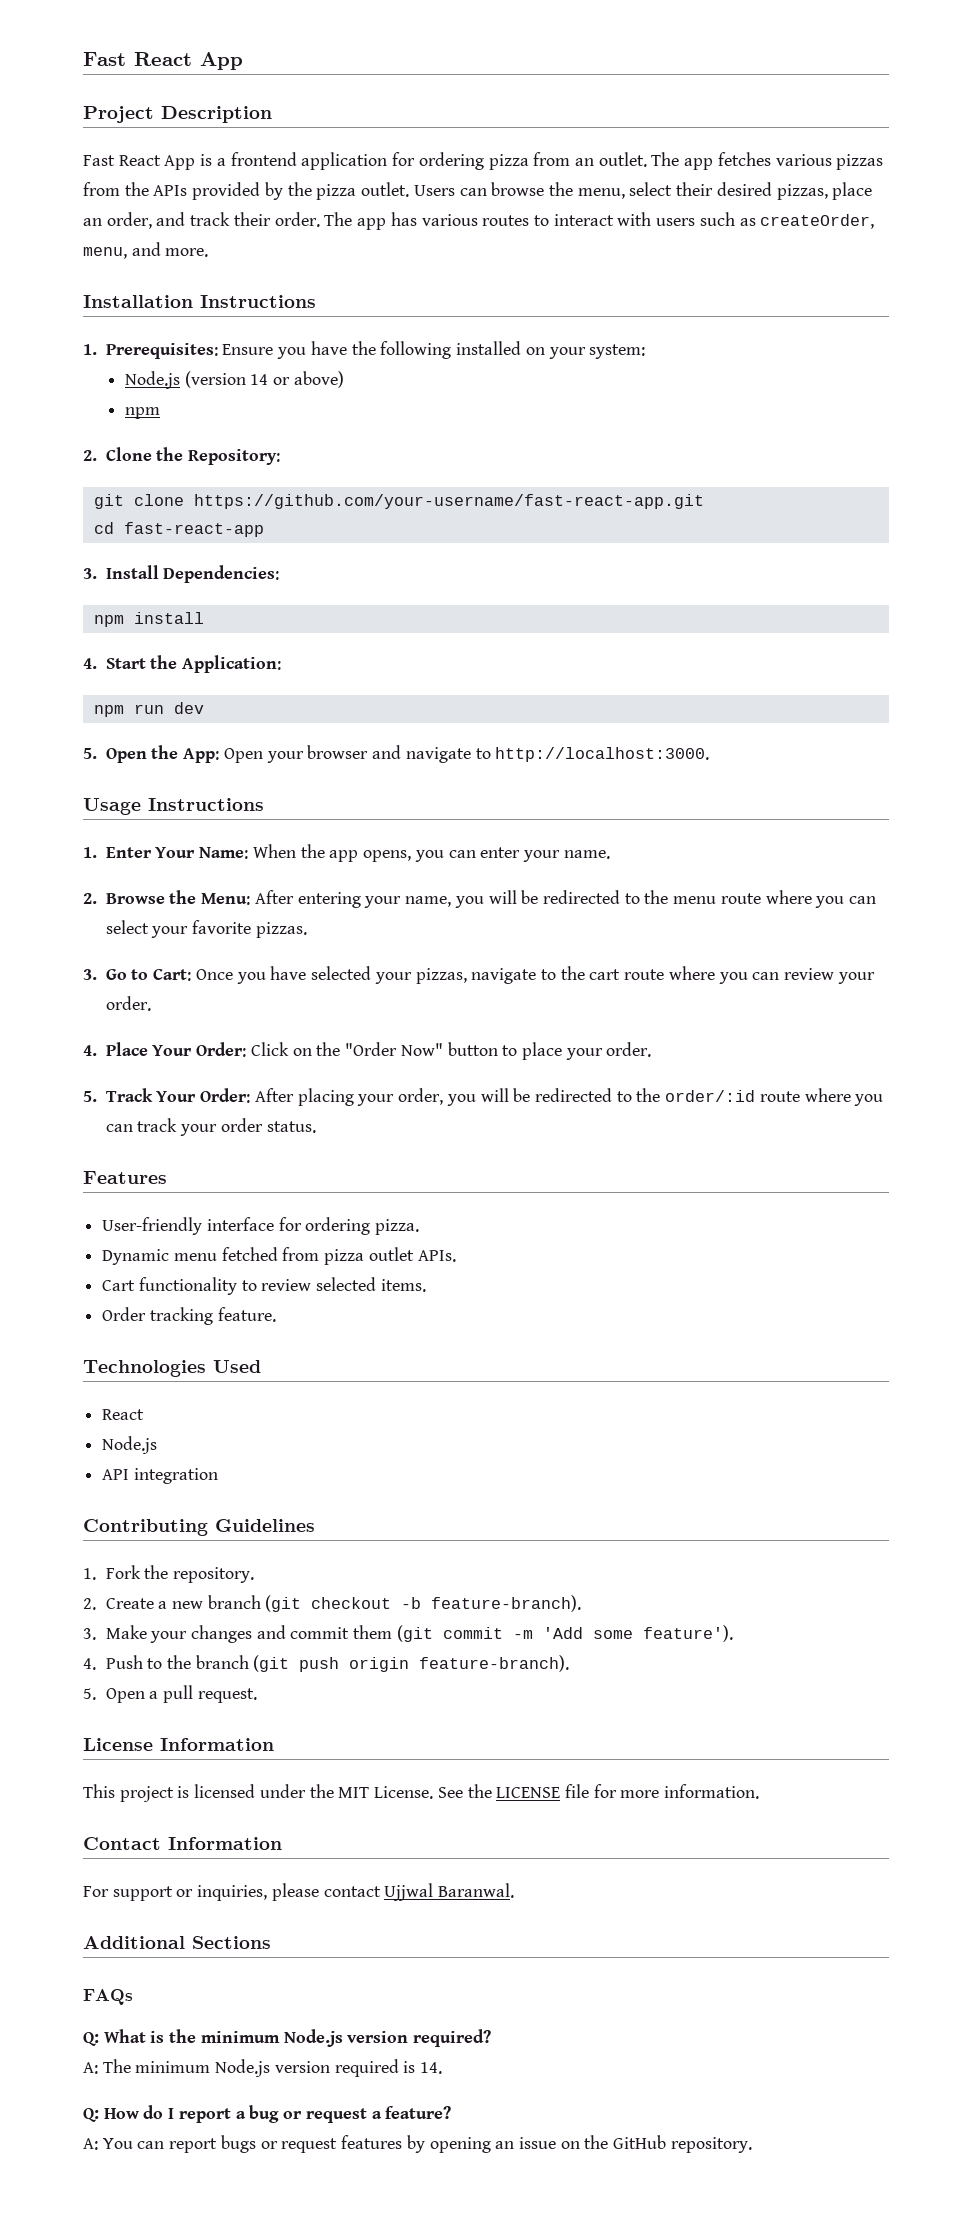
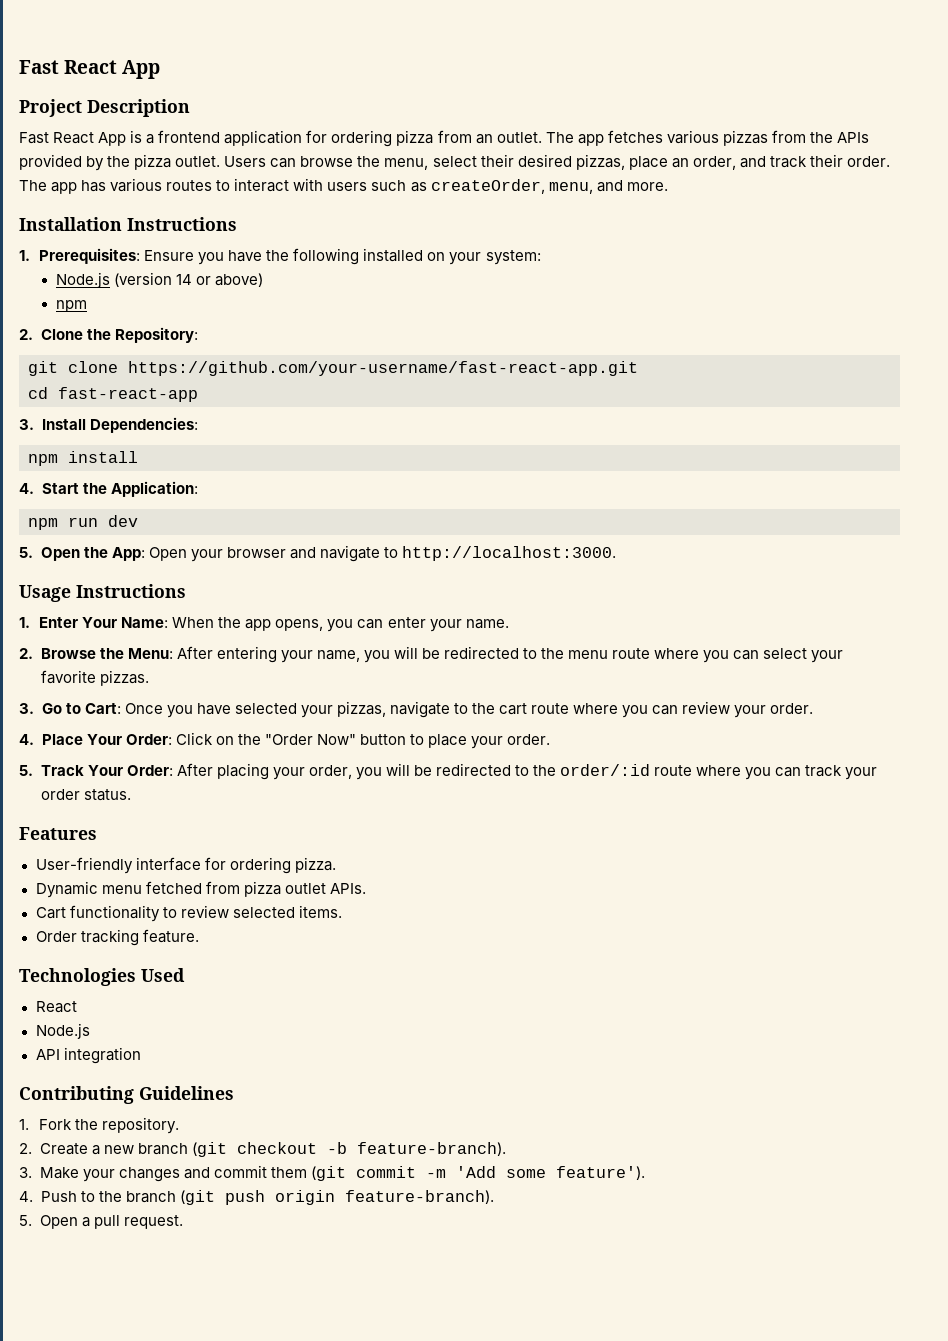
- License Information
- This project is licensed under the MIT License. See the LICENSE file for more information.
- Contact Information
- For support or inquiries, please contact Ujjwal Baranwal.
- Additional Sections
- FAQs
- Q: What is the minimum Node.js version required?
- A: The minimum Node.js version required is 14.
- Q: How do I report a bug or request a feature?
- A: You can report bugs or request features by opening an issue on the GitHub repository.

